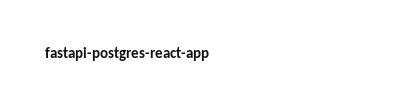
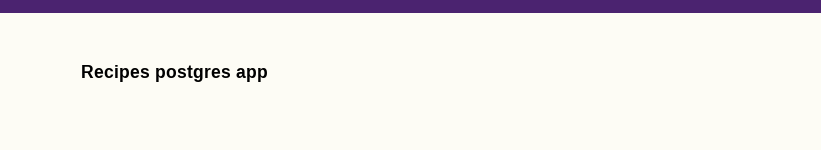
- fastapi-postgres-react-app
+ Recipes postgres app

